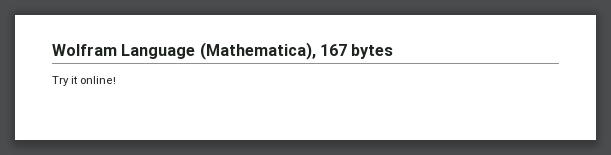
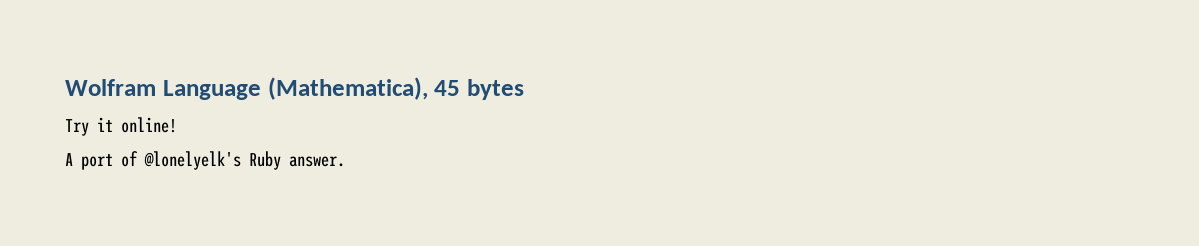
- Wolfram Language (Mathematica), 167 bytes
+ Wolfram Language (Mathematica), 45 bytes
+ A port of @lonelyelk's Ruby answer.

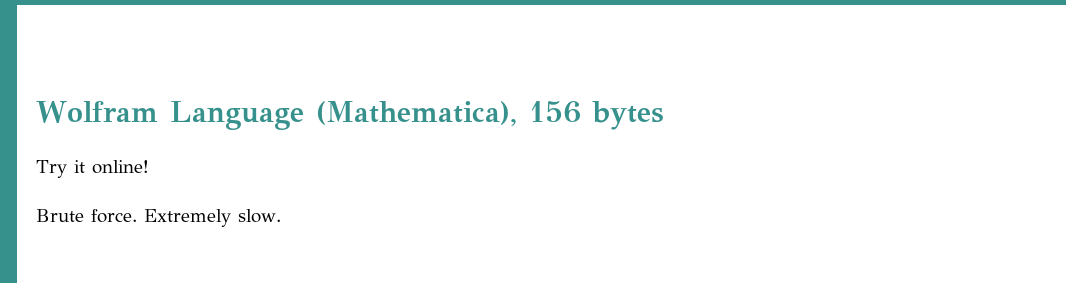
- Wolfram Language (Mathematica), 45 bytes
+ Wolfram Language (Mathematica), 156 bytes
- A port of @lonelyelk's Ruby answer.
+ Brute force. Extremely slow.

